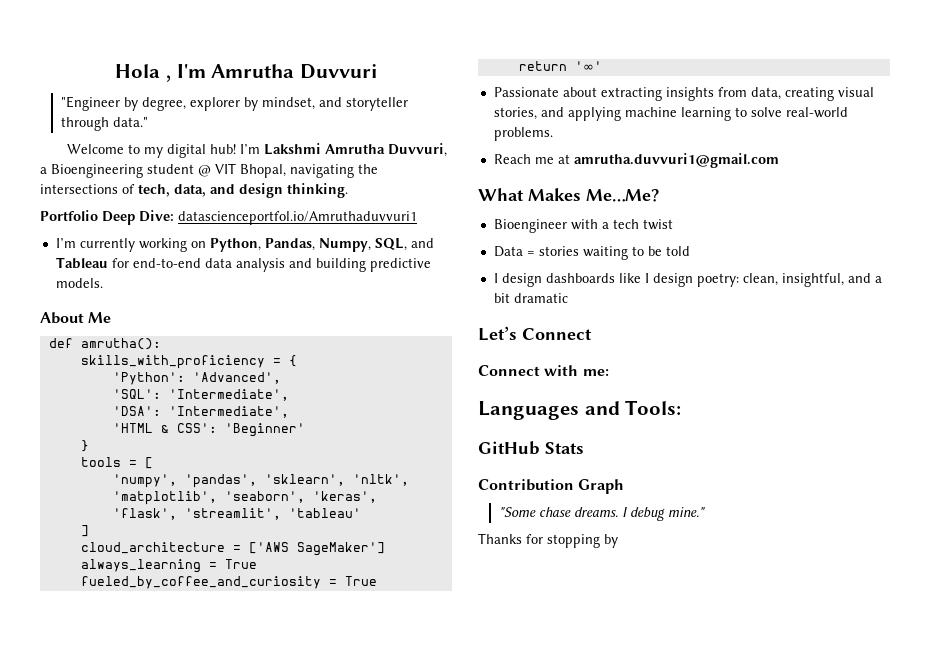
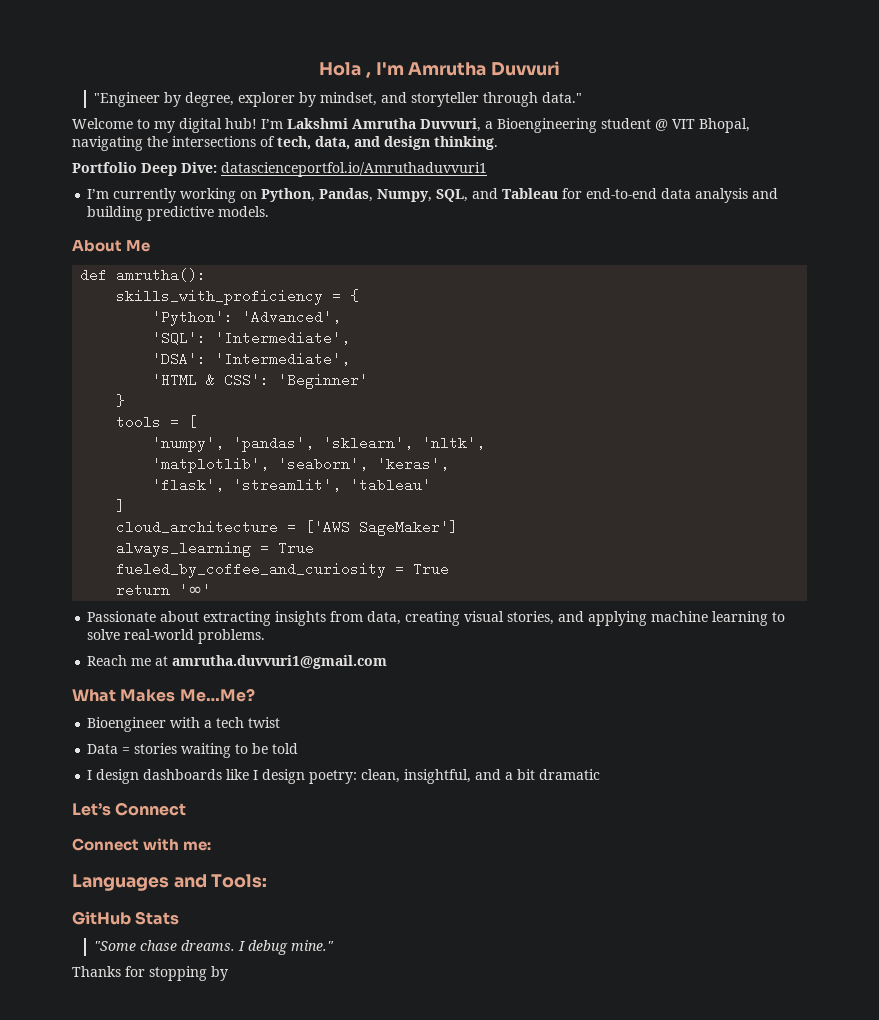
- Contribution Graph

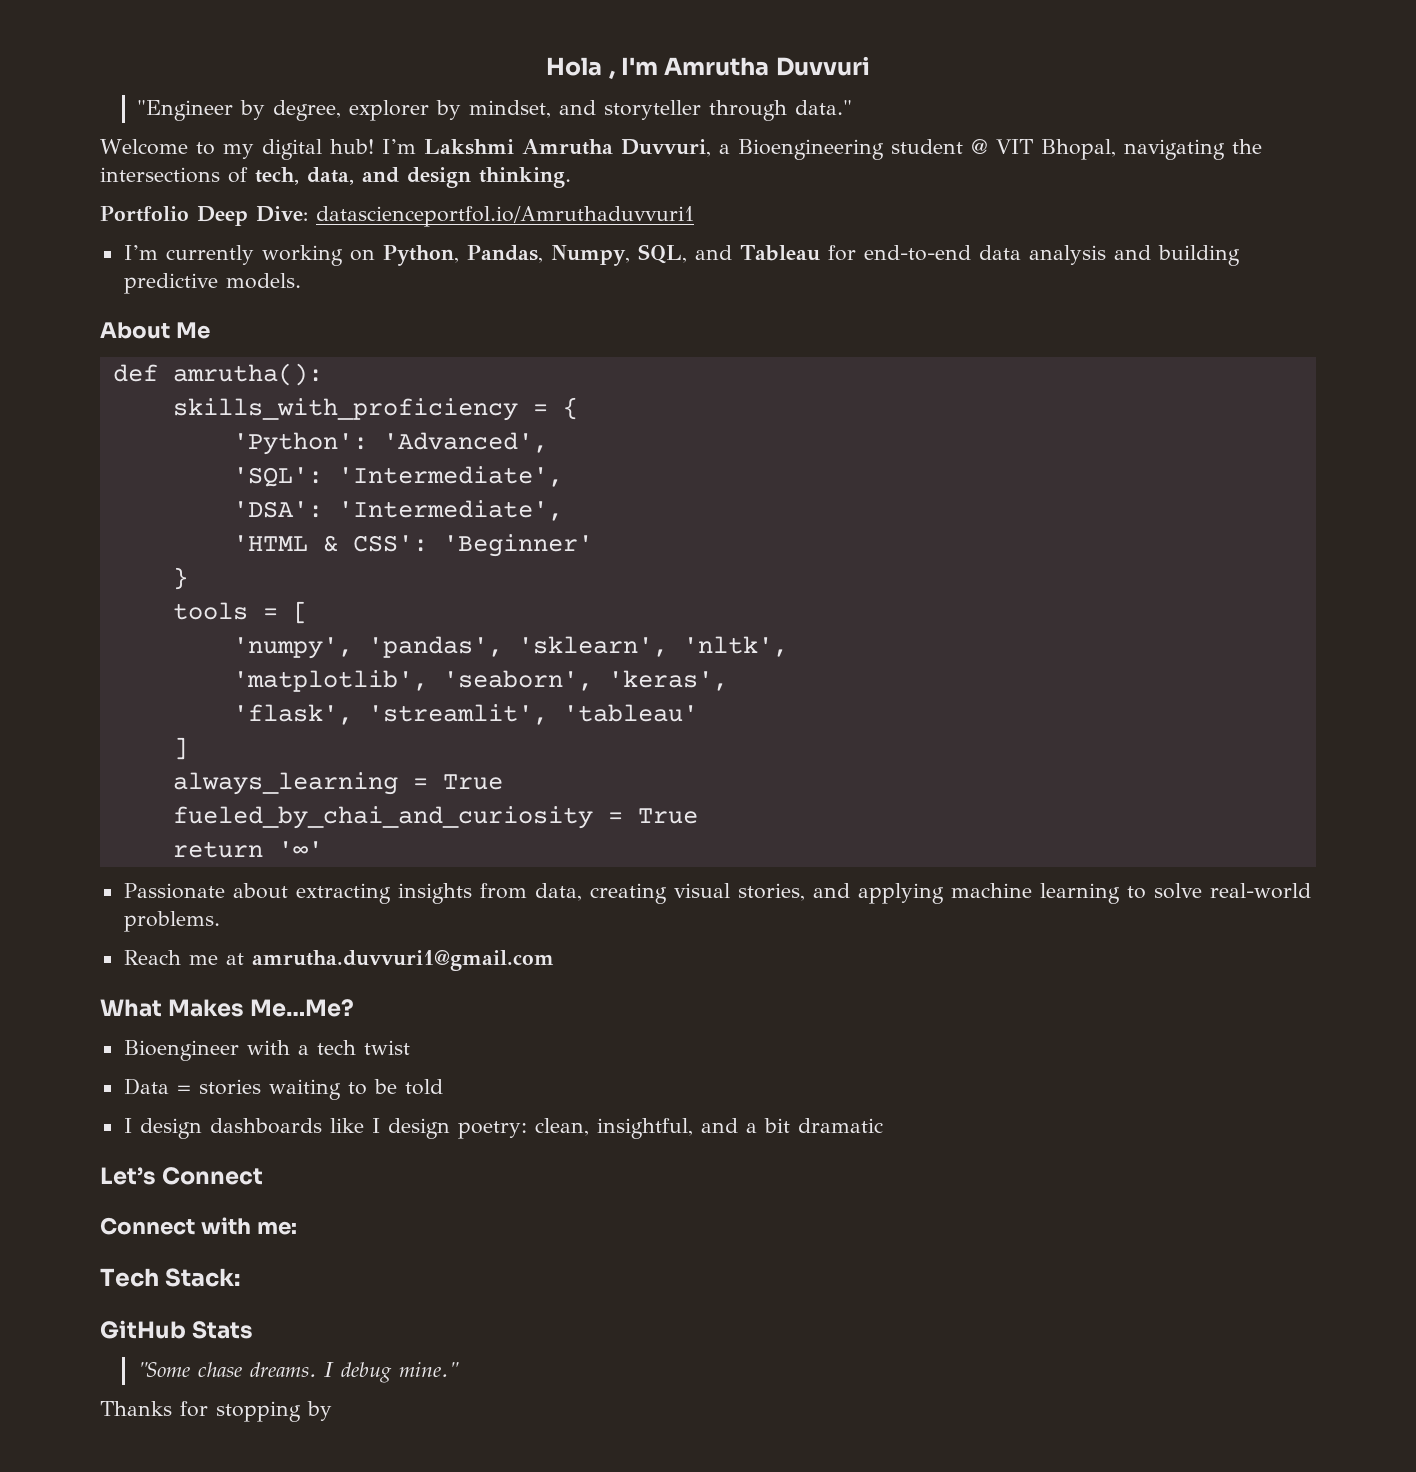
- cloud_architecture = ['AWS SageMaker']
- fueled_by_coffee_and_curiosity = True
+ fueled_by_chai_and_curiosity = True
- Languages and Tools:
+ Tech Stack:

